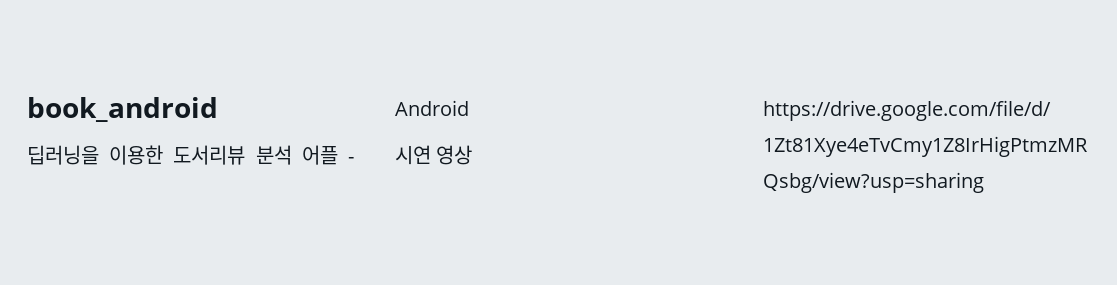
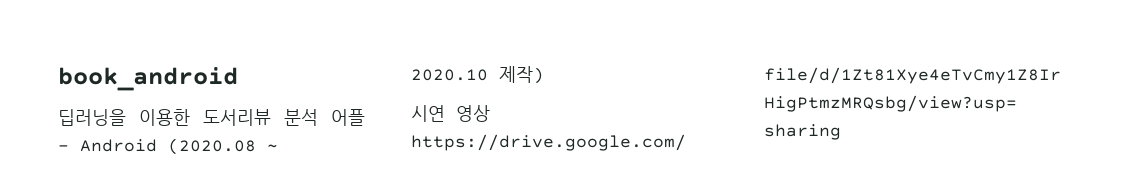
- 딥러닝을 이용한 도서리뷰 분석 어플 - Android
+ 딥러닝을 이용한 도서리뷰 분석 어플 - Android (2020.08 ~ 2020.10 제작)

